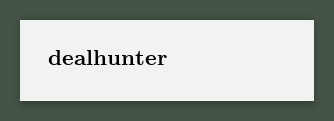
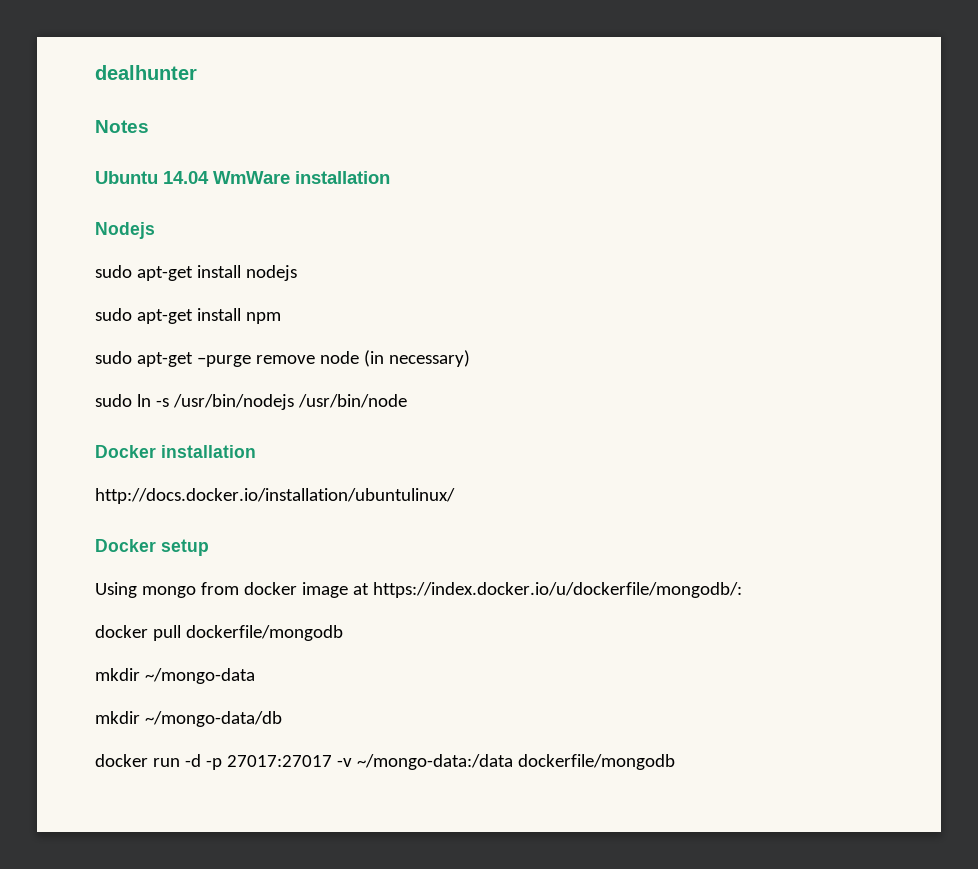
+ Notes
+ Ubuntu 14.04 WmWare installation
+ Nodejs
+ sudo apt-get install nodejs
+ sudo apt-get install npm
+ sudo apt-get –purge remove node (in necessary)
+ sudo ln -s /usr/bin/nodejs /usr/bin/node
+ Docker installation
+ http://docs.docker.io/installation/ubuntulinux/
+ Docker setup
+ Using mongo from docker image at https://index.docker.io/u/dockerfile/mongodb/:
+ docker pull dockerfile/mongodb
+ mkdir ~/mongo-data
+ mkdir ~/mongo-data/db
+ docker run -d -p 27017:27017 -v ~/mongo-data:/data dockerfile/mongodb

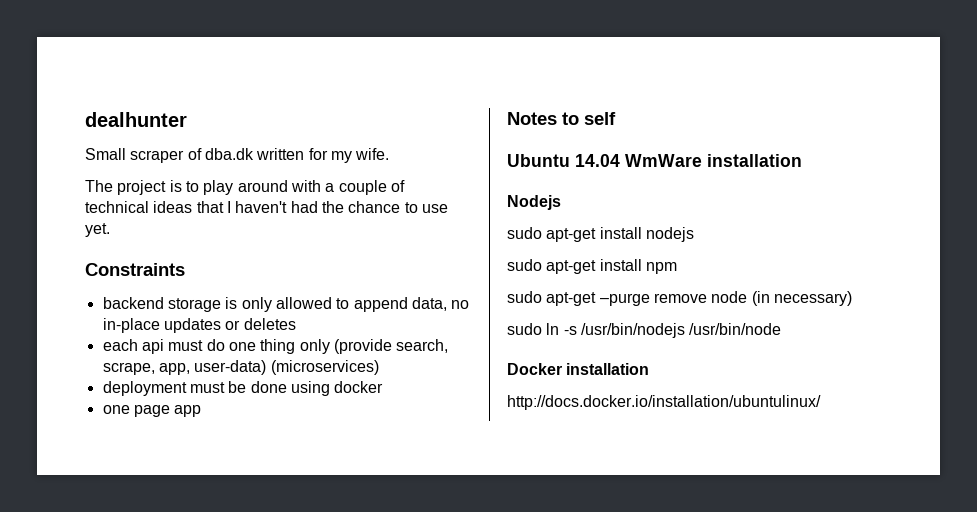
+ Small scraper of dba.dk written for my wife.
+ The project is to play around with a couple of technical ideas that I haven't had the chance to use yet.
+ Constraints
+ backend storage is only allowed to append data, no in-place updates or deletes
+ each api must do one thing only (provide search, scrape, app, user-data) (microservices)
+ deployment must be done using docker
+ one page app
- Notes
+ Notes to self
- Docker setup
- Using mongo from docker image at https://index.docker.io/u/dockerfile/mongodb/:
- docker pull dockerfile/mongodb
- mkdir ~/mongo-data
- mkdir ~/mongo-data/db
- docker run -d -p 27017:27017 -v ~/mongo-data:/data dockerfile/mongodb

